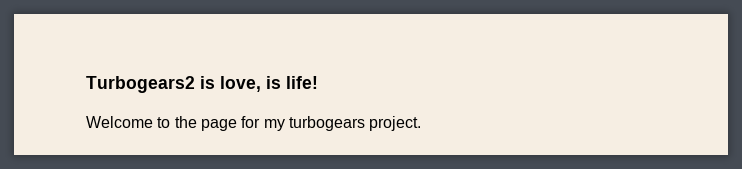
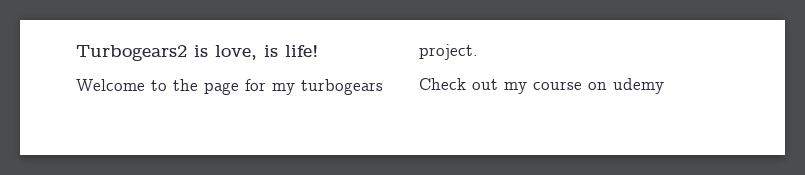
+ Check out my course on udemy

